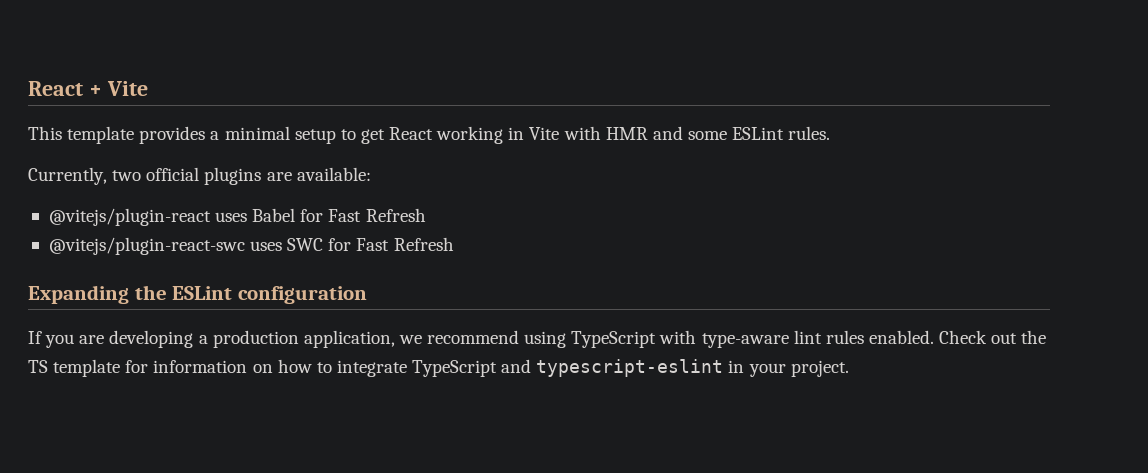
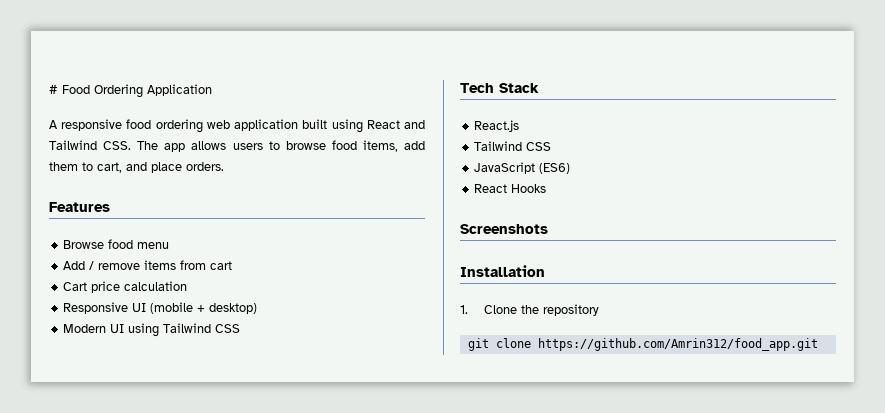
- React + Vite
- This template provides a minimal setup to get React working in Vite with HMR and some ESLint rules.
- Currently, two official plugins are available:
- @vitejs/plugin-react uses Babel for Fast Refresh
- @vitejs/plugin-react-swc uses SWC for Fast Refresh
- Expanding the ESLint configuration
- If you are developing a production application, we recommend using TypeScript with type-aware lint rules enabled. Check out the TS template for information on how to integrate TypeScript and typescript-eslint in your project.
+ # Food Ordering Application
+ A responsive food ordering web application built using React and Tailwind CSS. The app allows users to browse food items, add them to cart, and place orders.
+ Features
+ Browse food menu
+ Add / remove items from cart
+ Cart price calculation
+ Responsive UI (mobile + desktop)
+ Modern UI using Tailwind CSS
+ Tech Stack
+ React.js
+ Tailwind CSS
+ JavaScript (ES6)
+ React Hooks
+ Screenshots
+ Installation
+ 1. Clone the repository
+ git clone https://github.com/Amrin312/food_app.git

